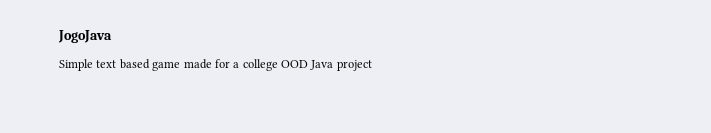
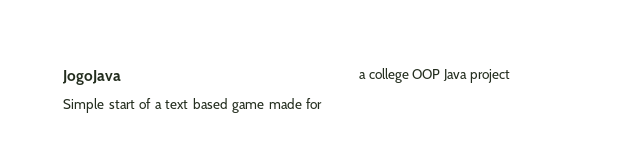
- Simple text based game made for a college OOD Java project
+ Simple start of a text based game made for a college OOP Java project

